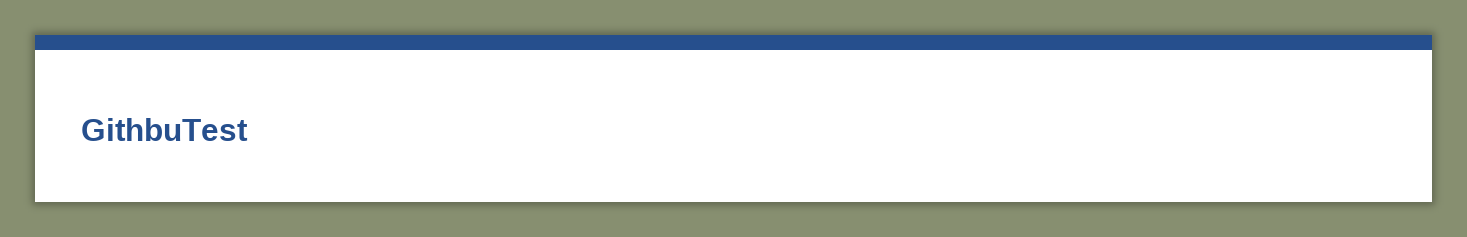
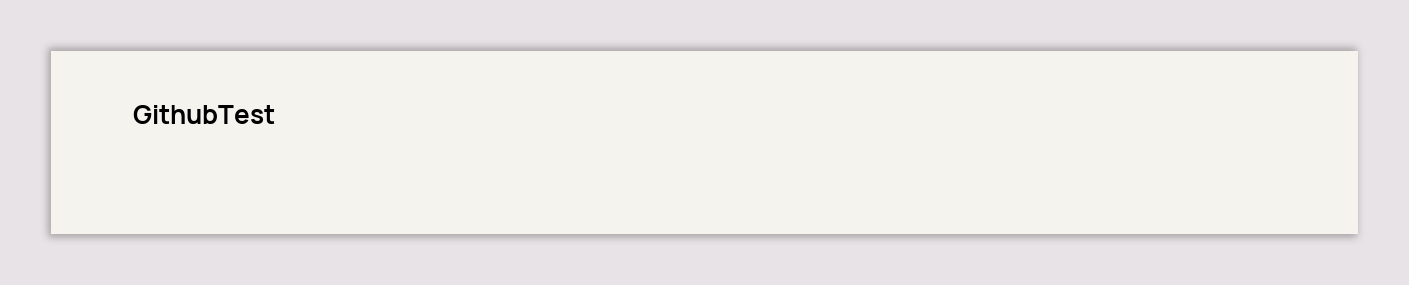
- GithbuTest
+ GithubTest

